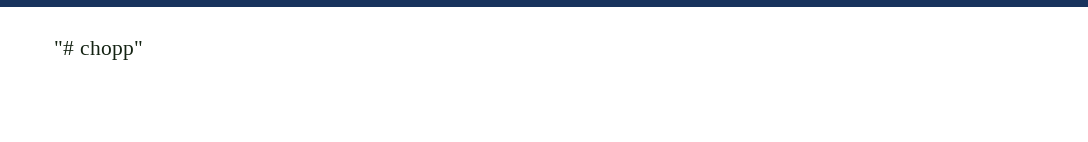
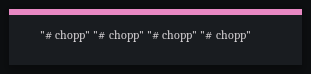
- "# chopp"
+ "# chopp" "# chopp" "# chopp" "# chopp"

